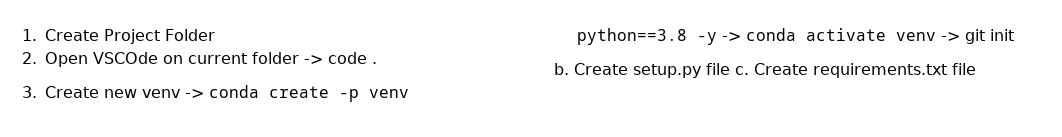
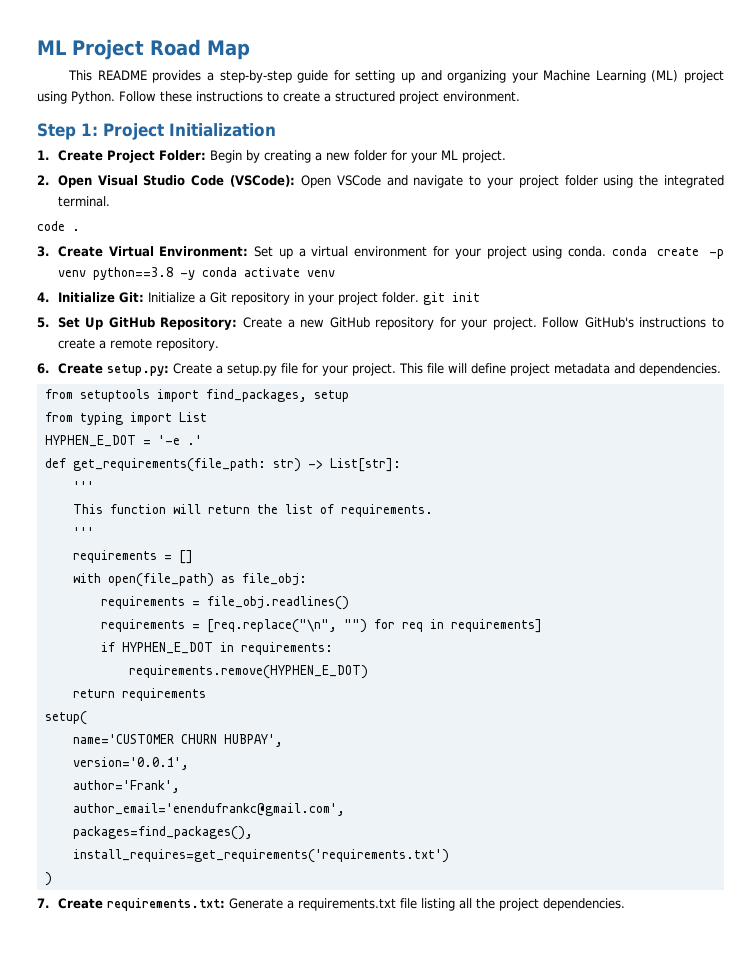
- 1. Create Project Folder
- 2. Open VSCOde on current folder -> code .
- 3. Create new venv -> conda create -p venv python==3.8 -y -> conda activate venv -> git init
- b. Create setup.py file c. Create requirements.txt file
+ ML Project Road Map
+ This README provides a step-by-step guide for setting up and organizing your Machine Learning (ML) project using Python. Follow these instructions to create a structured project environment.
+ Step 1: Project Initialization
+ 1. Create Project Folder: Begin by creating a new folder for your ML project.
+ 2. Open Visual Studio Code (VSCode): Open VSCode and navigate to your project folder using the integrated terminal.
+ code .
+ 3. Create Virtual Environment: Set up a virtual environment for your project using conda. conda create -p venv python==3.8 -y conda activate venv
+ 4. Initialize Git: Initialize a Git repository in your project folder. git init
+ 5. Set Up GitHub Repository: Create a new GitHub repository for your project. Follow GitHub's instructions to create a remote repository.
+ 6. Create setup.py: Create a setup.py file for your project. This file will define project metadata and dependencies.
+ from setuptools import find_packages, setup
+ from typing import List
+ HYPHEN_E_DOT = '-e .'
+ def get_requirements(file_path: str) -> List[str]:
+ '''
+ This function will return the list of requirements.
+ '''
+ requirements = []
+ with open(file_path) as file_obj:
+ requirements = file_obj.readlines()
+ requirements = [req.replace("\n", "") for req in requirements]
+ if HYPHEN_E_DOT in requirements:
+ requirements.remove(HYPHEN_E_DOT)
+ return requirements
+ setup(
+ name='CUSTOMER CHURN HUBPAY',
+ version='0.0.1',
+ author='Frank',
+ author_email='enendufrankc@gmail.com',
+ packages=find_packages(),
+ install_requires=get_requirements('requirements.txt')
+ )
+ 7. Create requirements.txt: Generate a requirements.txt file listing all the project dependencies.

